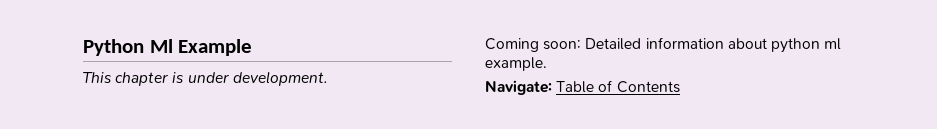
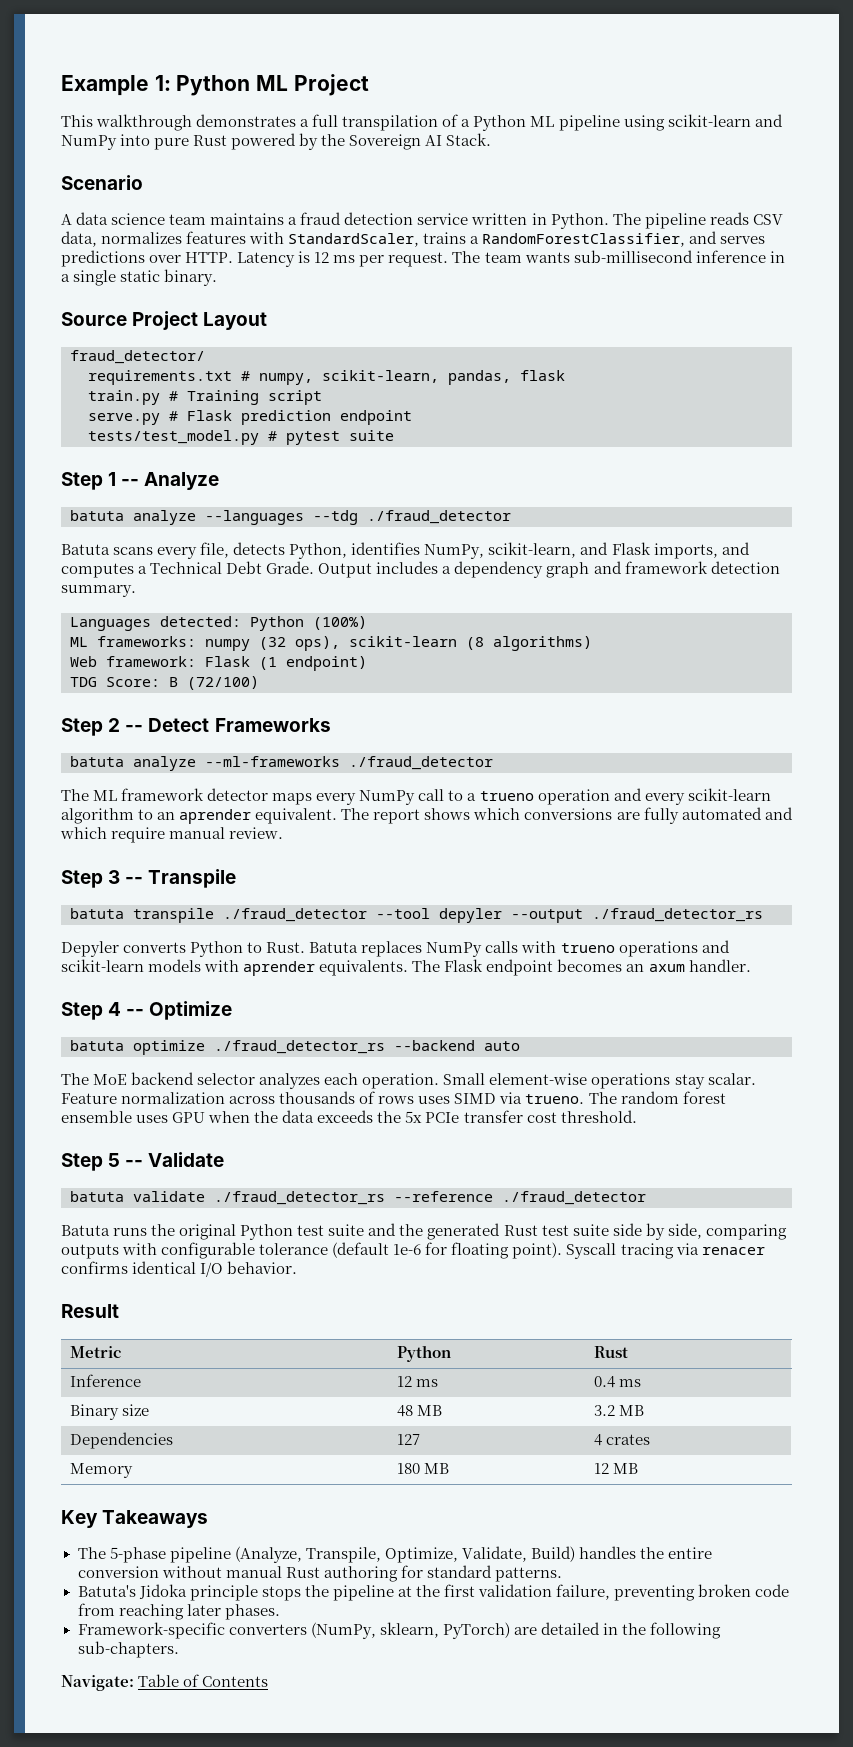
- Python Ml Example
- This chapter is under development.
- Coming soon: Detailed information about python ml example.
+ Example 1: Python ML Project
+ This walkthrough demonstrates a full transpilation of a Python ML pipeline using scikit-learn and NumPy into pure Rust powered by the Sovereign AI Stack.
+ Scenario
+ A data science team maintains a fraud detection service written in Python. The pipeline reads CSV data, normalizes features with StandardScaler, trains a RandomForestClassifier, and serves predictions over HTTP. Latency is 12 ms per request. The team wants sub-millisecond inference in a single static binary.
+ Source Project Layout
+ fraud_detector/
+ requirements.txt # numpy, scikit-learn, pandas, flask
+ train.py # Training script
+ serve.py # Flask prediction endpoint
+ tests/test_model.py # pytest suite
+ Step 1 -- Analyze
+ batuta analyze --languages --tdg ./fraud_detector
+ Batuta scans every file, detects Python, identifies NumPy, scikit-learn, and Flask imports, and computes a Technical Debt Grade. Output includes a dependency graph and framework detection summary.
+ Languages detected: Python (100%)
+ ML frameworks: numpy (32 ops), scikit-learn (8 algorithms)
+ Web framework: Flask (1 endpoint)
+ TDG Score: B (72/100)
+ Step 2 -- Detect Frameworks
+ batuta analyze --ml-frameworks ./fraud_detector
+ The ML framework detector maps every NumPy call to a trueno operation and every scikit-learn algorithm to an aprender equivalent. The report shows which conversions are fully automated and which require manual review.
+ Step 3 -- Transpile
+ batuta transpile ./fraud_detector --tool depyler --output ./fraud_detector_rs
+ Depyler converts Python to Rust. Batuta replaces NumPy calls with trueno operations and scikit-learn models with aprender equivalents. The Flask endpoint becomes an axum handler.
+ Step 4 -- Optimize
+ batuta optimize ./fraud_detector_rs --backend auto
+ The MoE backend selector analyzes each operation. Small element-wise operations stay scalar. Feature normalization across thousands of rows uses SIMD via trueno. The random forest ensemble uses GPU when the data exceeds the 5x PCIe transfer cost threshold.
+ Step 5 -- Validate
+ batuta validate ./fraud_detector_rs --reference ./fraud_detector
+ Batuta runs the original Python test suite and the generated Rust test suite side by side, comparing outputs with configurable tolerance (default 1e-6 for floating point). Syscall tracing via renacer confirms identical I/O behavior.
+ Result
+ Metric | Python | Rust
+ Inference | 12 ms | 0.4 ms
+ Binary size | 48 MB | 3.2 MB
+ Dependencies | 127 | 4 crates
+ Memory | 180 MB | 12 MB
+ Key Takeaways
+ The 5-phase pipeline (Analyze, Transpile, Optimize, Validate, Build) handles the entire conversion without manual Rust authoring for standard patterns.
+ Batuta's Jidoka principle stops the pipeline at the first validation failure, preventing broken code from reaching later phases.
+ Framework-specific converters (NumPy, sklearn, PyTorch) are detailed in the following sub-chapters.

